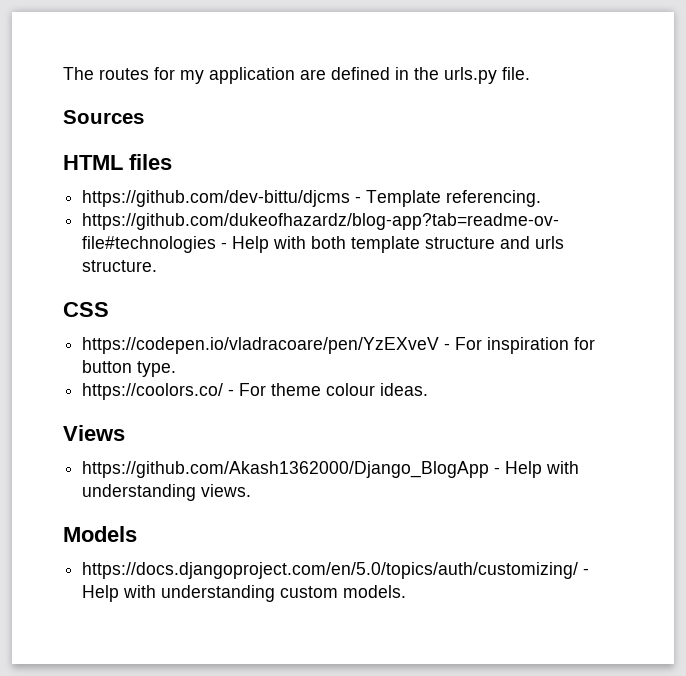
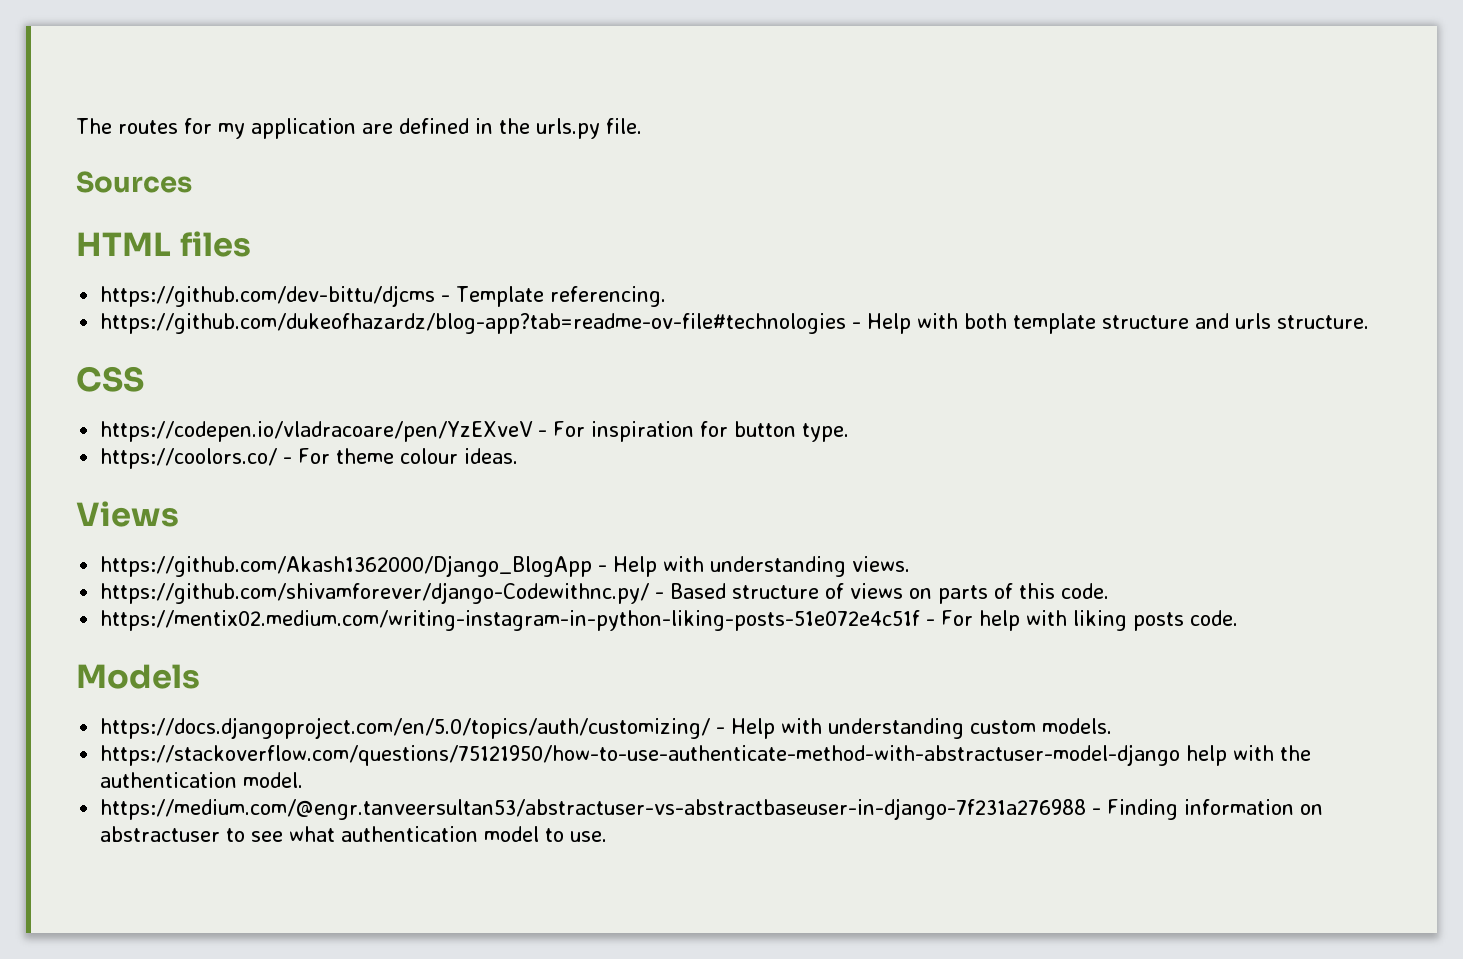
+ https://github.com/shivamforever/django-Codewithnc.py/ - Based structure of views on parts of this code.
+ https://mentix02.medium.com/writing-instagram-in-python-liking-posts-51e072e4c51f - For help with liking posts code.
+ https://stackoverflow.com/questions/75121950/how-to-use-authenticate-method-with-abstractuser-model-django help with the authentication model.
+ https://medium.com/@engr.tanveersultan53/abstractuser-vs-abstractbaseuser-in-django-7f231a276988 - Finding information on abstractuser to see what authentication model to use.

